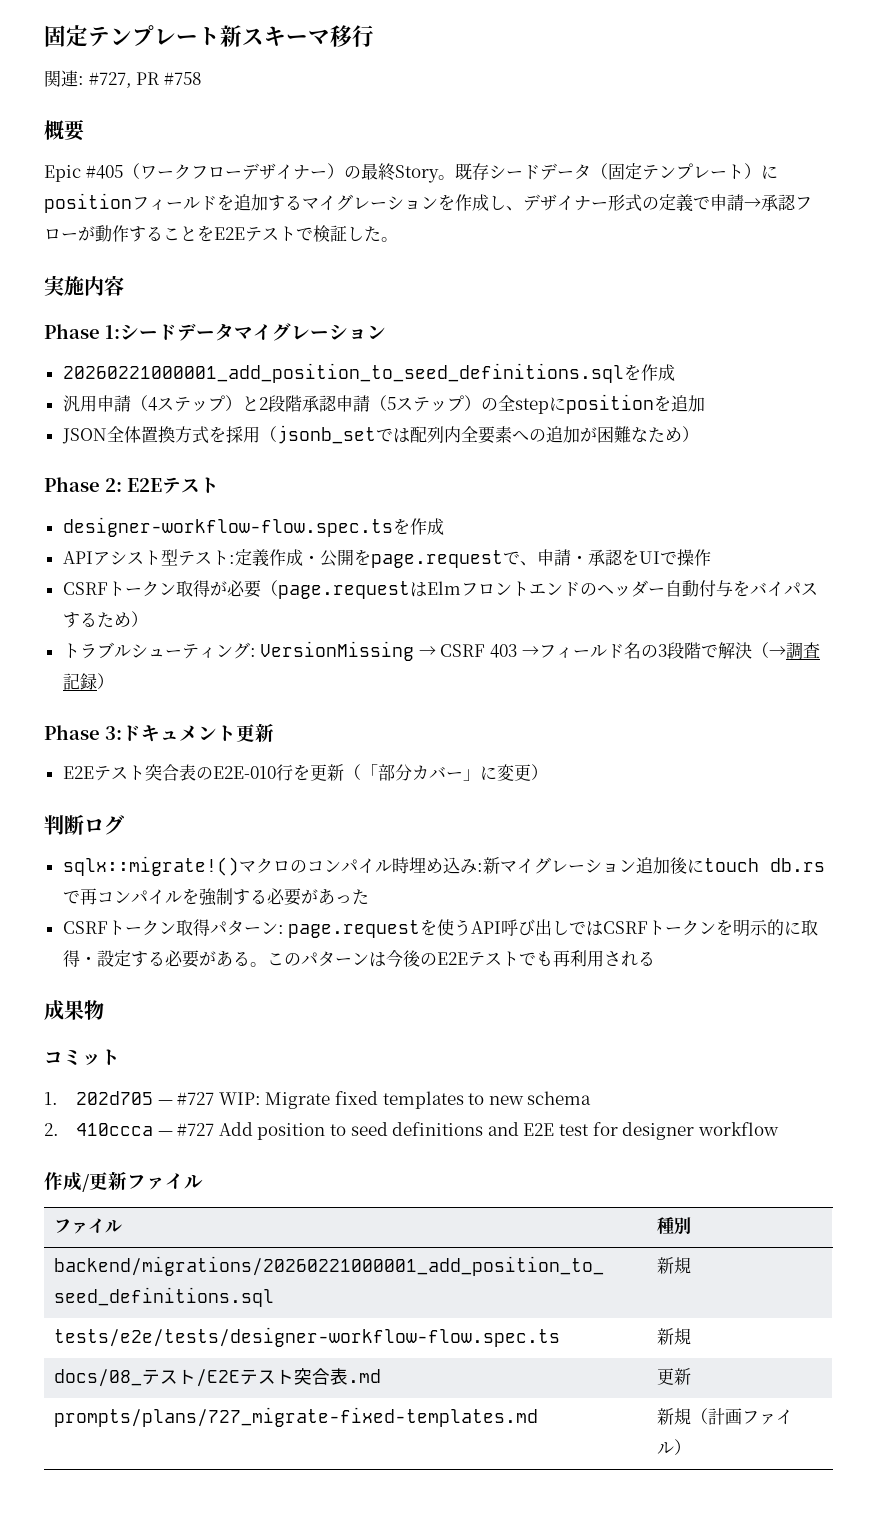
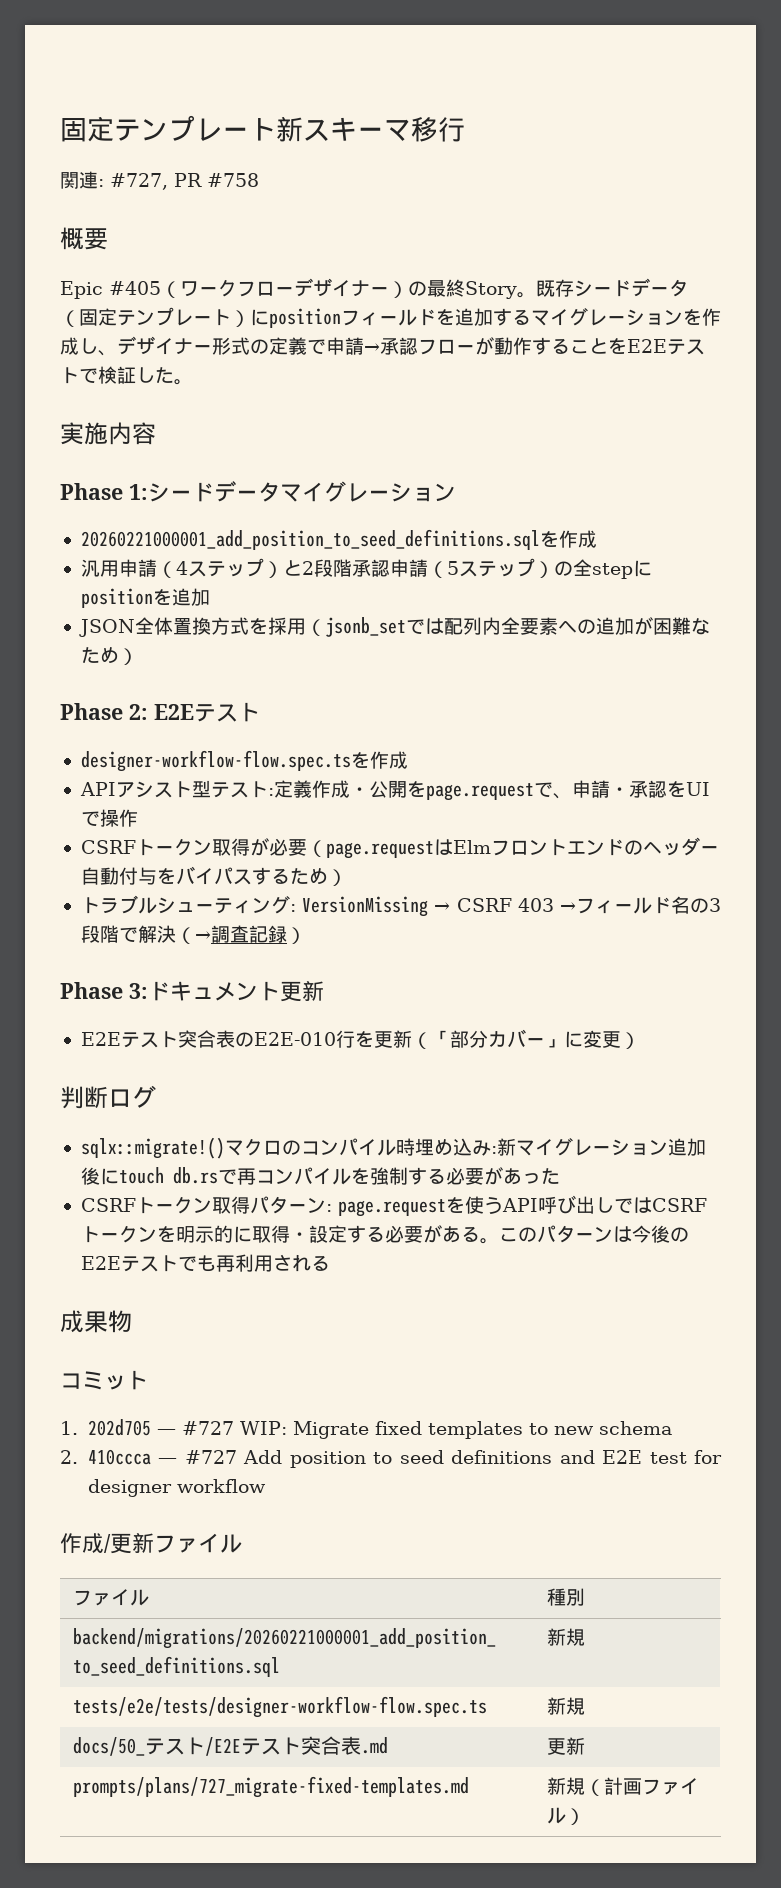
- docs/08_テスト/E2Eテスト突合表.md | 更新
+ docs/50_テスト/E2Eテスト突合表.md | 更新

